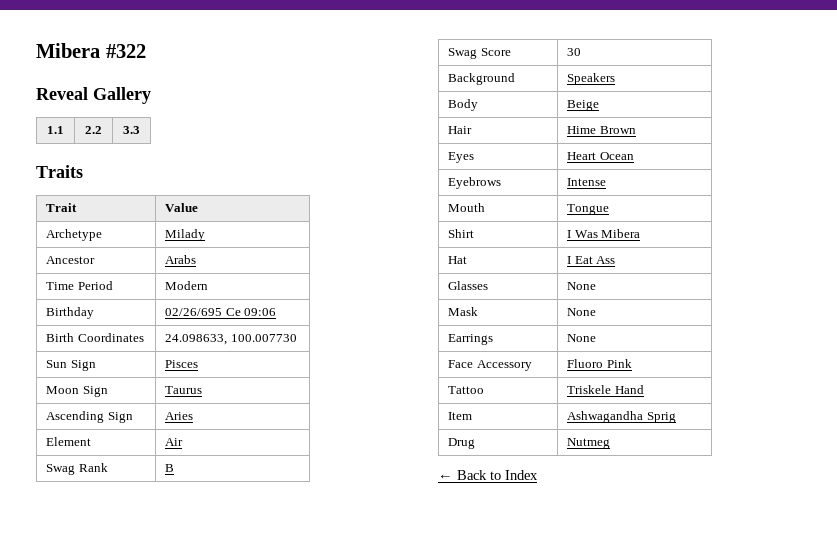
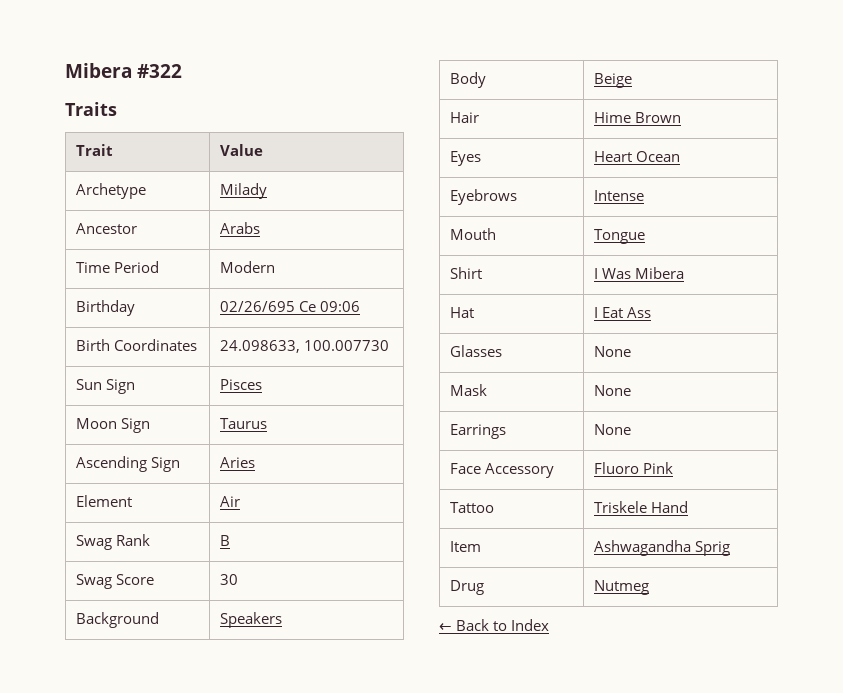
- Reveal Gallery
- 1.1 | 2.2 | 3.3

